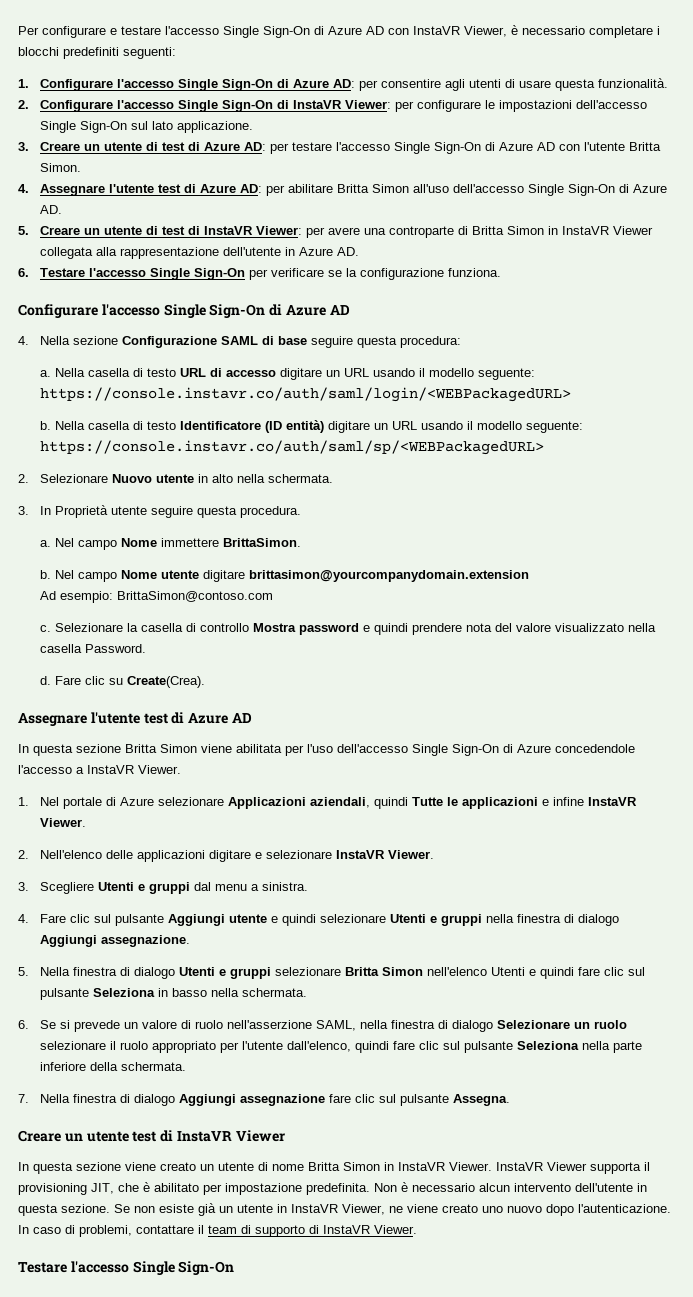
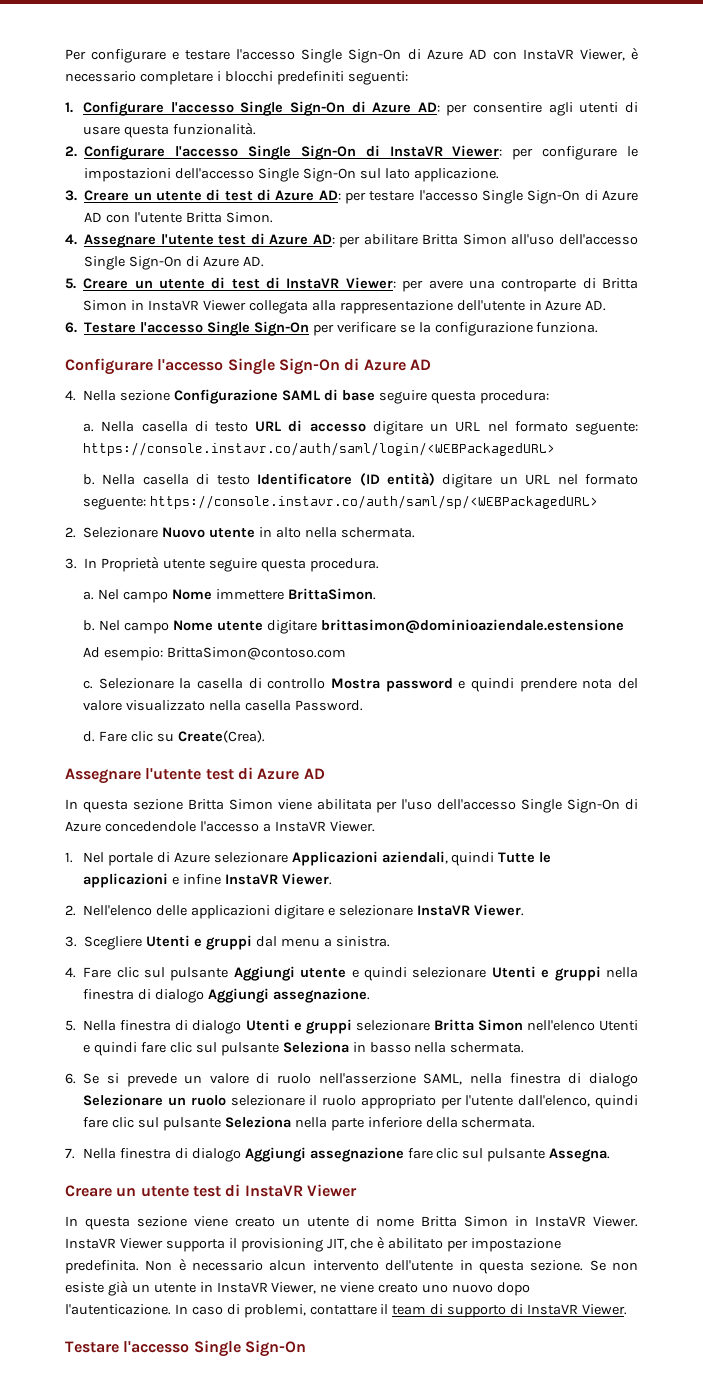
- Nella casella di testo URL di accesso digitare un URL usando il modello seguente: https://console.instavr.co/auth/saml/login/<WEBPackagedURL>
+ Nella casella di testo URL di accesso digitare un URL nel formato seguente: https://console.instavr.co/auth/saml/login/<WEBPackagedURL>
- Nella casella di testo Identificatore (ID entità) digitare un URL usando il modello seguente: https://console.instavr.co/auth/saml/sp/<WEBPackagedURL>
+ Nella casella di testo Identificatore (ID entità) digitare un URL nel formato seguente: https://console.instavr.co/auth/saml/sp/<WEBPackagedURL>
- Nel campo Nome utente digitare brittasimon@yourcompanydomain.extension
+ Nel campo Nome utente digitare brittasimon@dominioaziendale.estensione

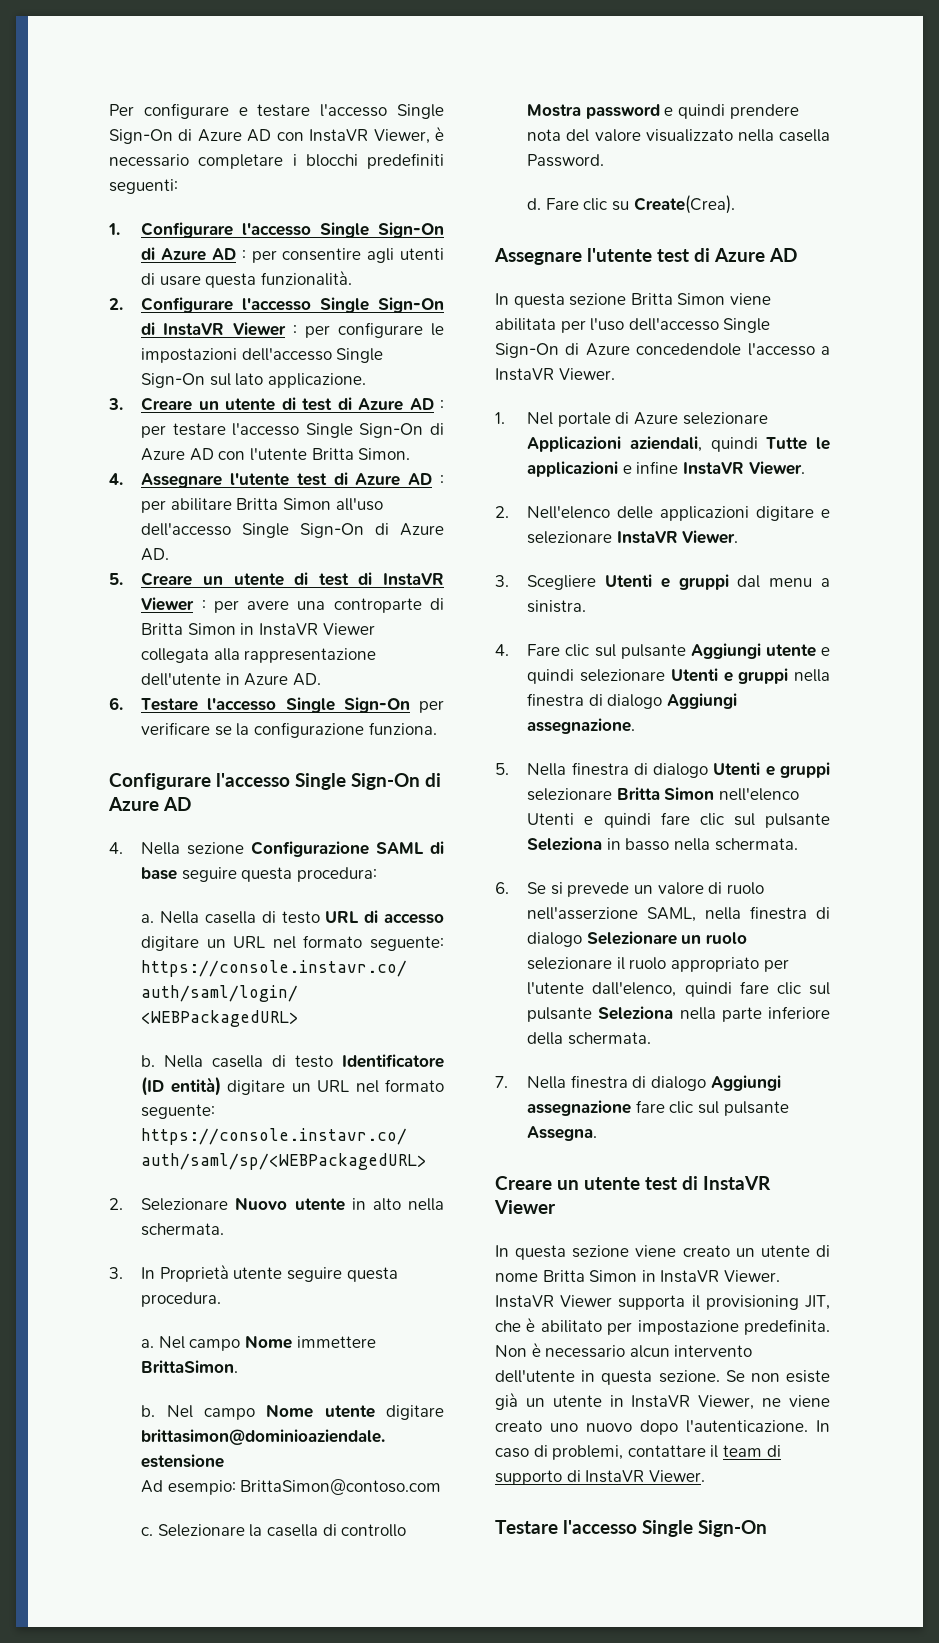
- 1. Configurare l'accesso Single Sign-On di Azure AD: per consentire agli utenti di usare questa funzionalità.
+ 1. Configurare l'accesso Single Sign-On di Azure AD : per consentire agli utenti di usare questa funzionalità.
- 2. Configurare l'accesso Single Sign-On di InstaVR Viewer: per configurare le impostazioni dell'accesso Single Sign-On sul lato applicazione.
+ 2. Configurare l'accesso Single Sign-On di InstaVR Viewer : per configurare le impostazioni dell'accesso Single Sign-On sul lato applicazione.
- 3. Creare un utente di test di Azure AD: per testare l'accesso Single Sign-On di Azure AD con l'utente Britta Simon.
+ 3. Creare un utente di test di Azure AD : per testare l'accesso Single Sign-On di Azure AD con l'utente Britta Simon.
- 4. Assegnare l'utente test di Azure AD: per abilitare Britta Simon all'uso dell'accesso Single Sign-On di Azure AD.
+ 4. Assegnare l'utente test di Azure AD : per abilitare Britta Simon all'uso dell'accesso Single Sign-On di Azure AD.
- 5. Creare un utente di test di InstaVR Viewer: per avere una controparte di Britta Simon in InstaVR Viewer collegata alla rappresentazione dell'utente in Azure AD.
+ 5. Creare un utente di test di InstaVR Viewer : per avere una controparte di Britta Simon in InstaVR Viewer collegata alla rappresentazione dell'utente in Azure AD.

